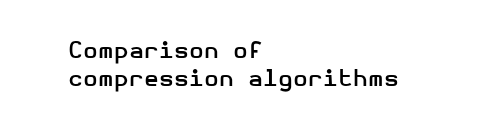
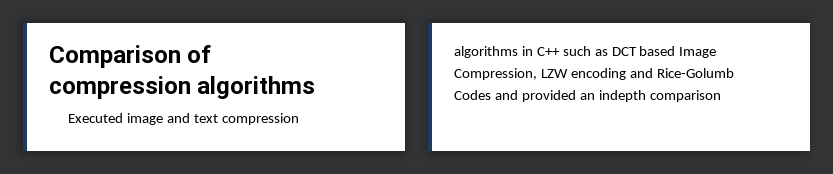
+ Executed image and text compression algorithms in C++ such as DCT based Image Compression, LZW encoding and Rice-Golumb Codes and provided an indepth comparison

